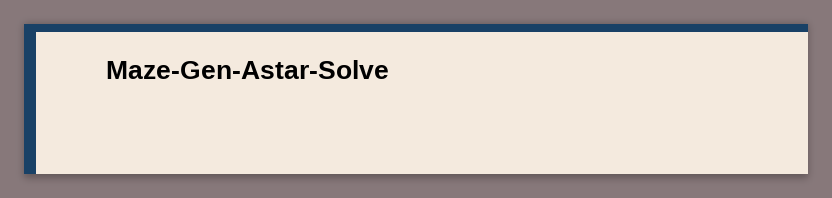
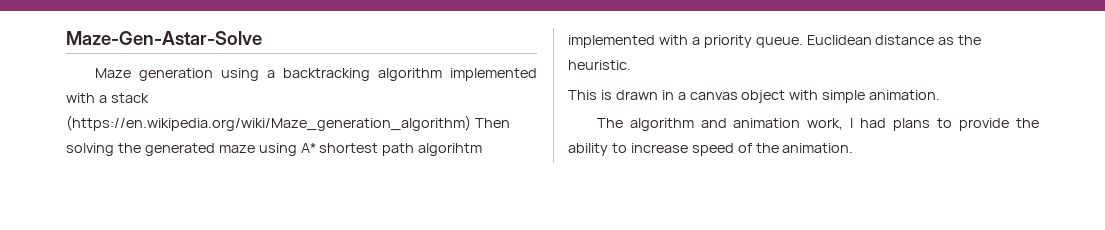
+ Maze generation using a backtracking algorithm implemented with a stack (https://en.wikipedia.org/wiki/Maze_generation_algorithm) Then solving the generated maze using A* shortest path algorihtm implemented with a priority queue. Euclidean distance as the heuristic.
+ This is drawn in a canvas object with simple animation.
+ The algorithm and animation work, I had plans to provide the ability to increase speed of the animation.

